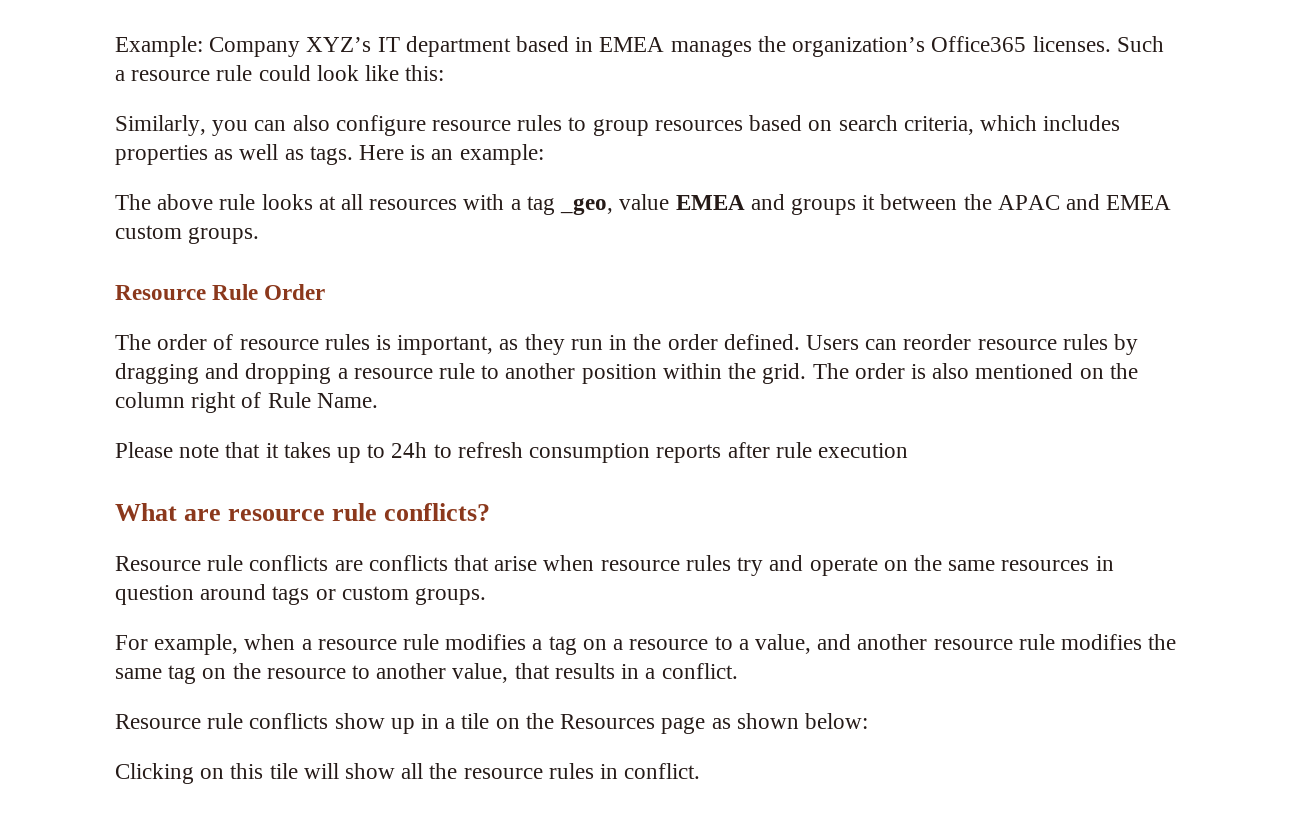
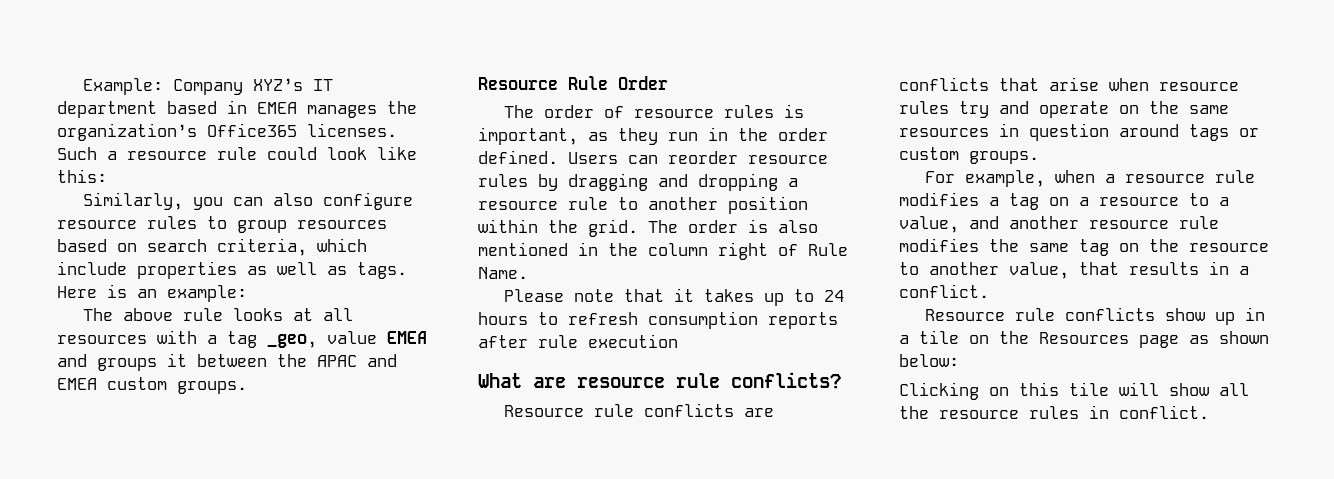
- Similarly, you can also configure resource rules to group resources based on search criteria, which includes properties as well as tags.
+ Similarly, you can also configure resource rules to group resources based on search criteria, which include properties as well as tags.
- The order is also mentioned on the column right of Rule Name.
+ The order is also mentioned in the column right of Rule Name.
- Please note that it takes up to 24h to refresh consumption reports after rule execution
+ Please note that it takes up to 24 hours to refresh consumption reports after rule execution

